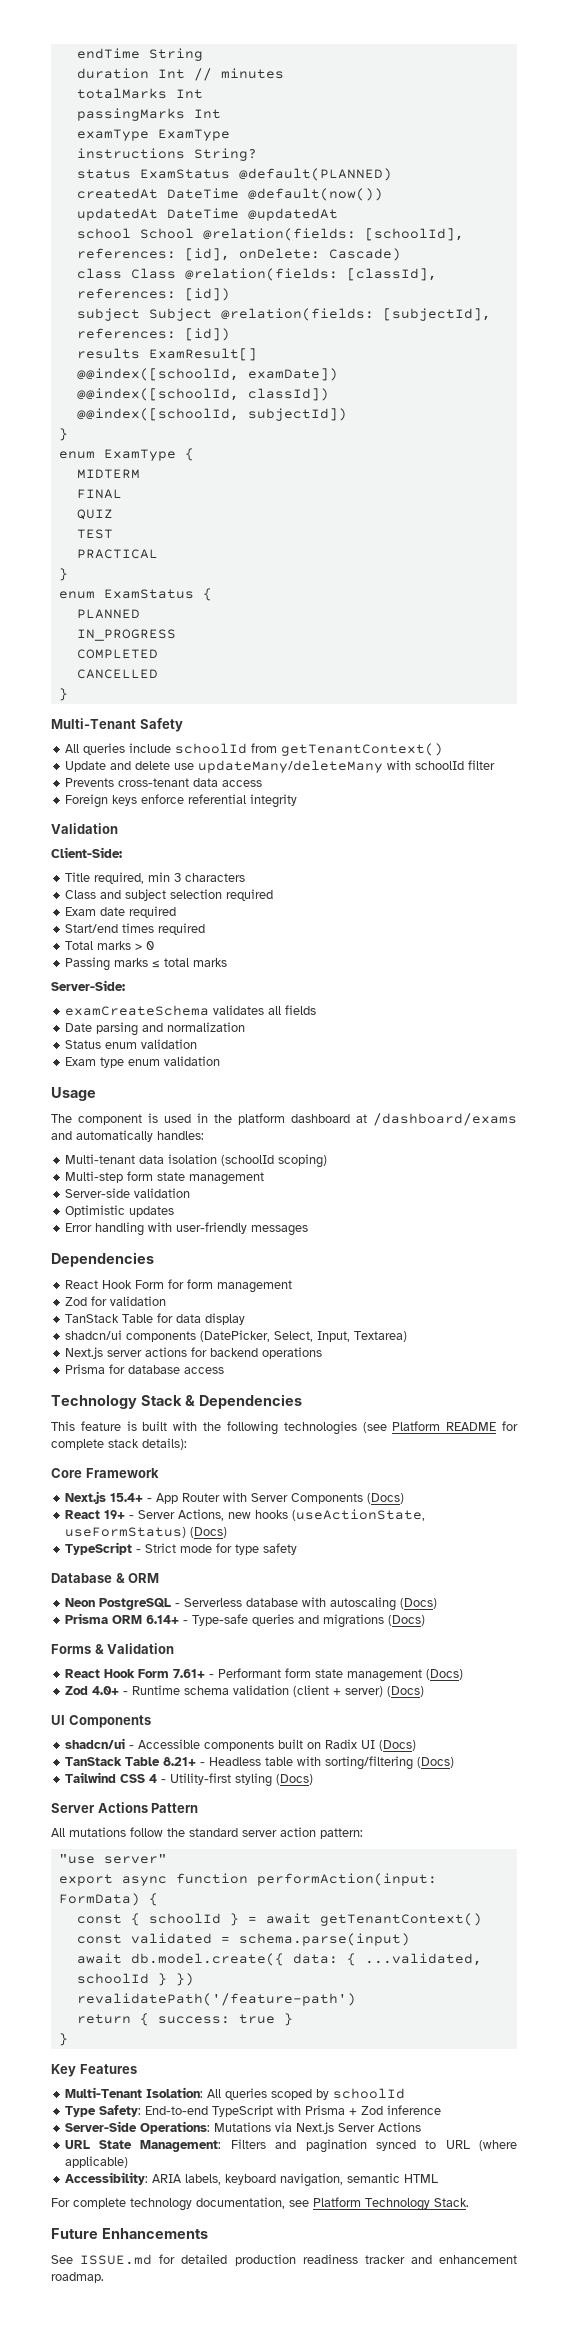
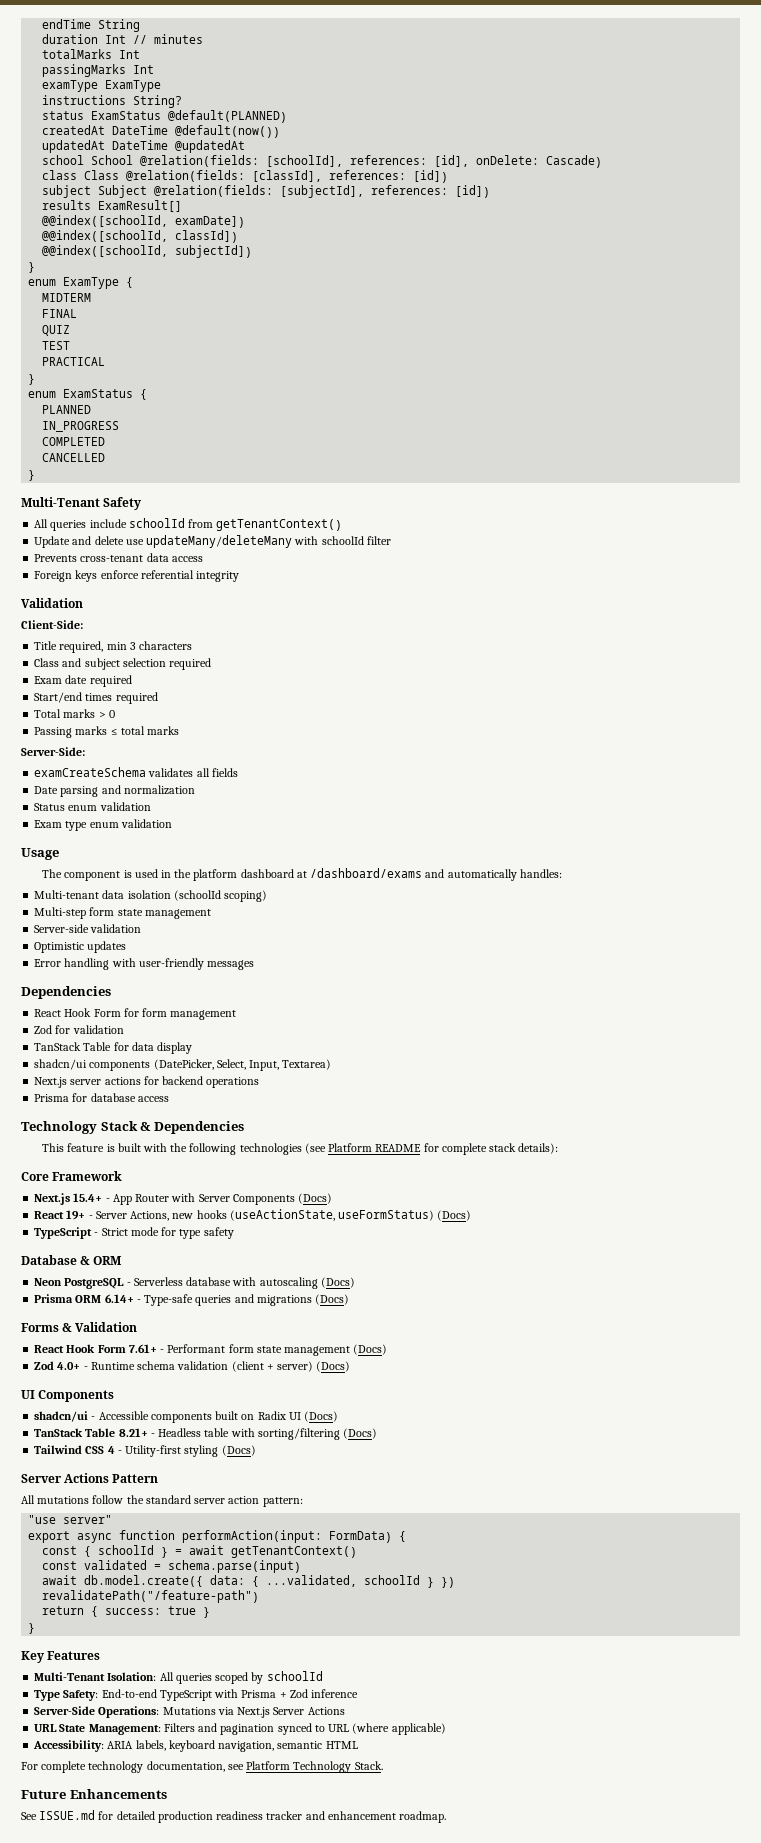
- revalidatePath('/feature-path')
+ revalidatePath("/feature-path")

